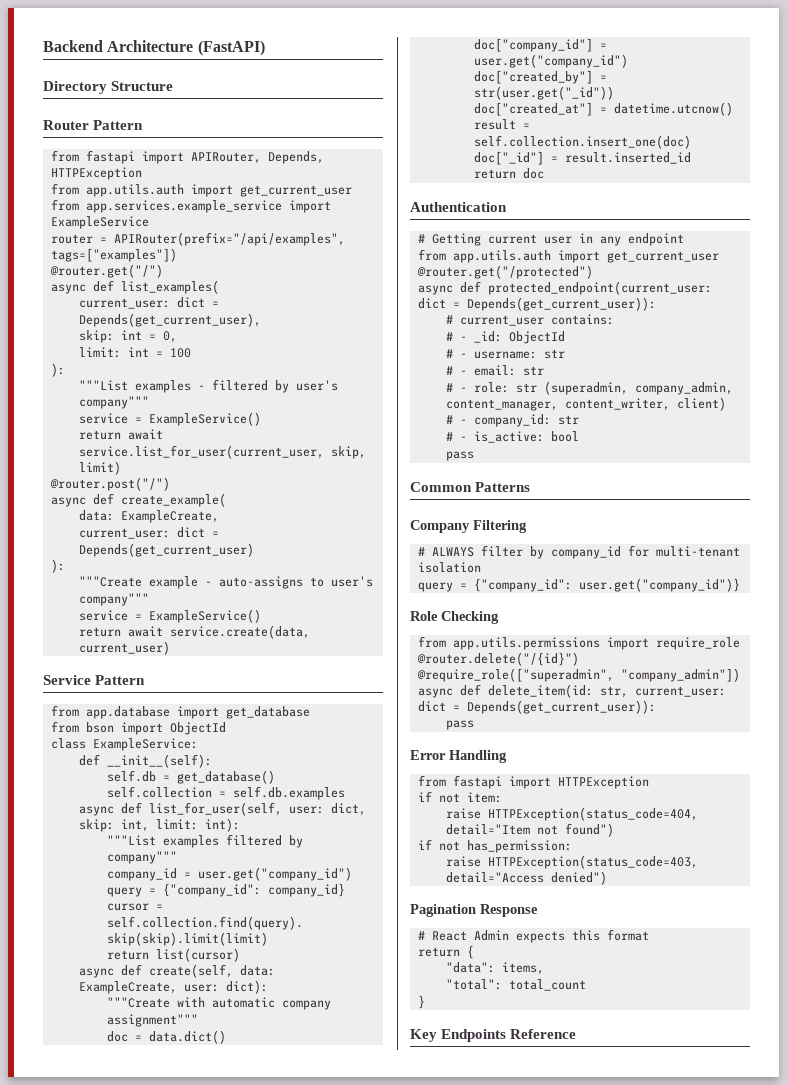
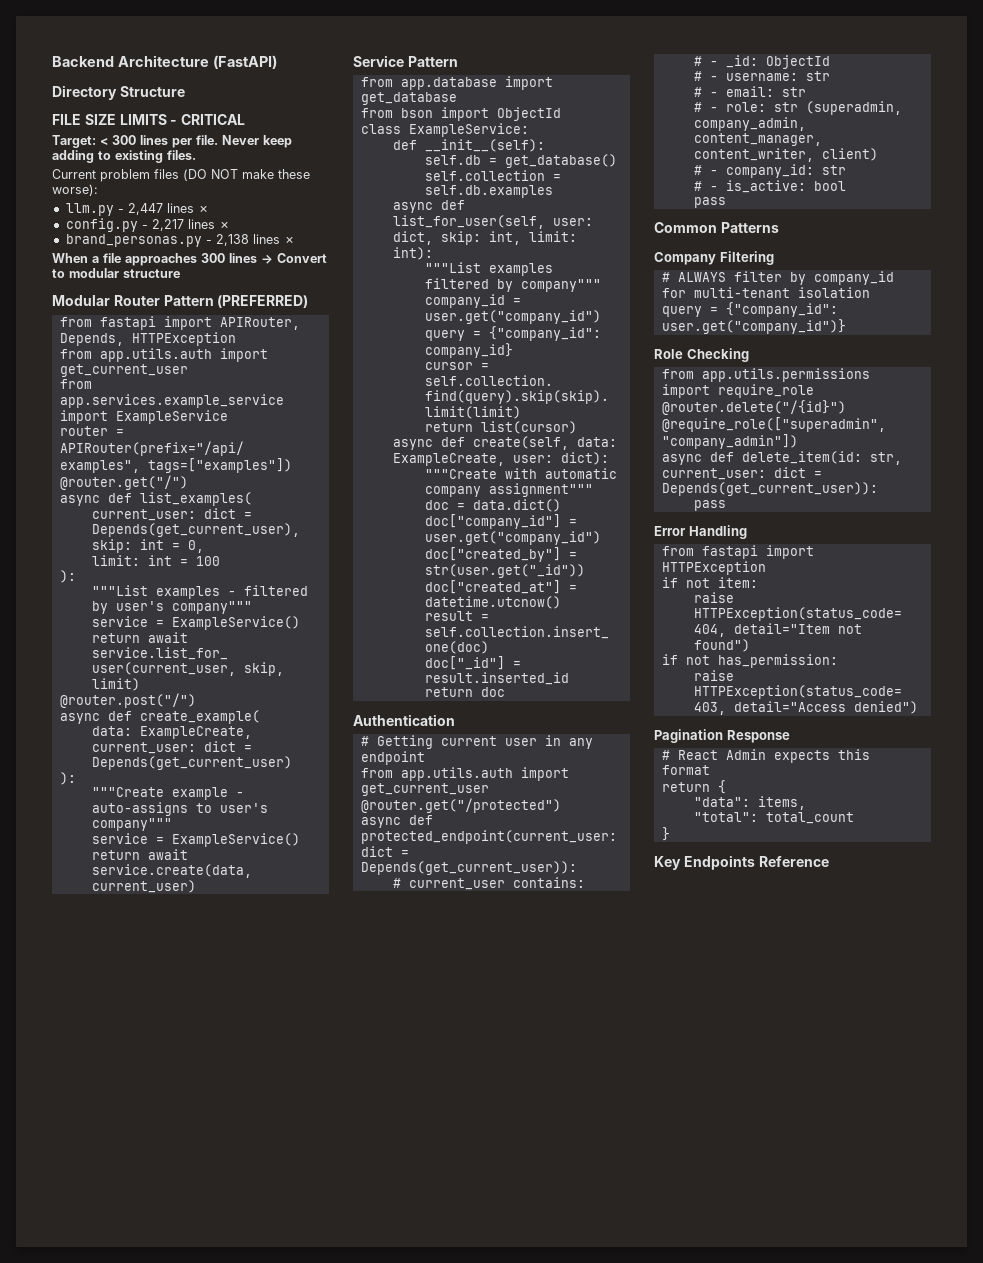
- Router Pattern
+ FILE SIZE LIMITS - CRITICAL
+ Target: < 300 lines per file. Never keep adding to existing files.
+ Current problem files (DO NOT make these worse):
+ llm.py - 2,447 lines ✗
+ config.py - 2,217 lines ✗
+ brand_personas.py - 2,138 lines ✗
+ When a file approaches 300 lines → Convert to modular structure
+ Modular Router Pattern (PREFERRED)

